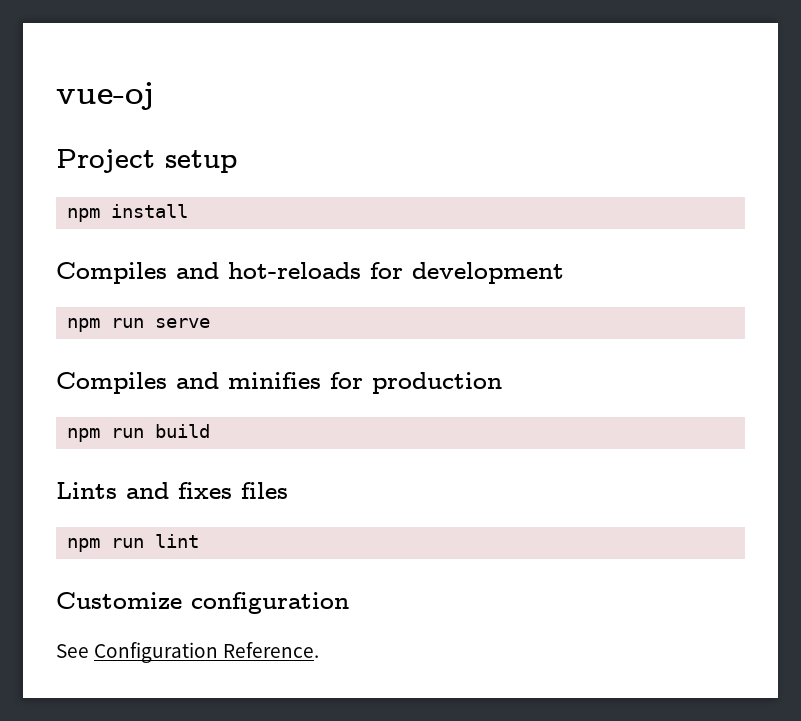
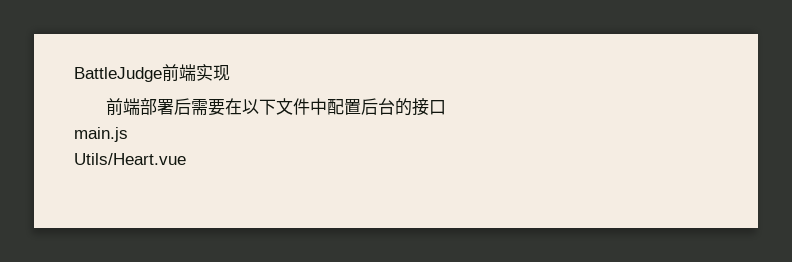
- vue-oj
- Project setup
- npm install
- Compiles and hot-reloads for development
- npm run serve
- Compiles and minifies for production
- npm run build
- Lints and fixes files
- npm run lint
- Customize configuration
- See Configuration Reference.
+ BattleJudge前端实现
+ 前端部署后需要在以下文件中配置后台的接口
+ main.js
+ Utils/Heart.vue

